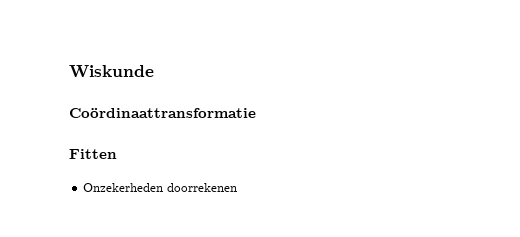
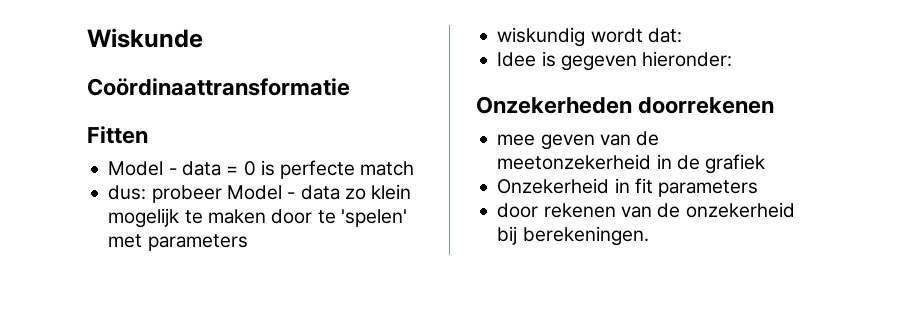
+ Model - data = 0 is perfecte match
+ dus: probeer Model - data zo klein mogelijk te maken door te 'spelen' met parameters
+ wiskundig wordt dat:
+ Idee is gegeven hieronder:
  Onzekerheden doorrekenen
+ mee geven van de meetonzekerheid in de grafiek
+ Onzekerheid in fit parameters
+ door rekenen van de onzekerheid bij berekeningen.

